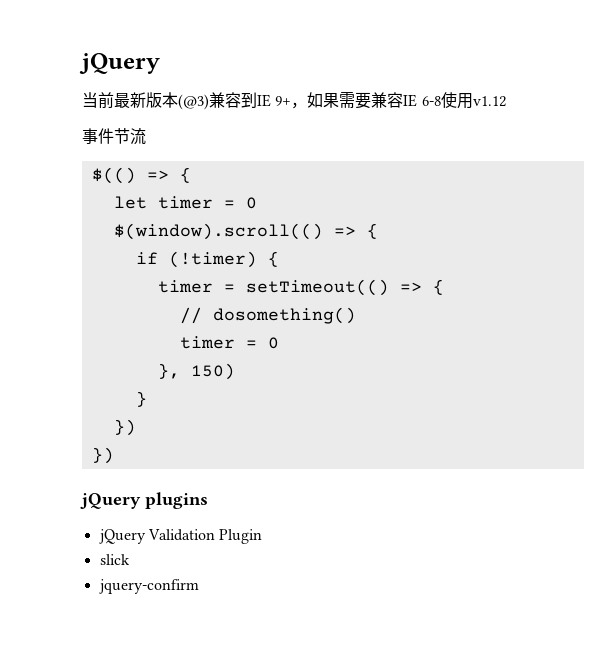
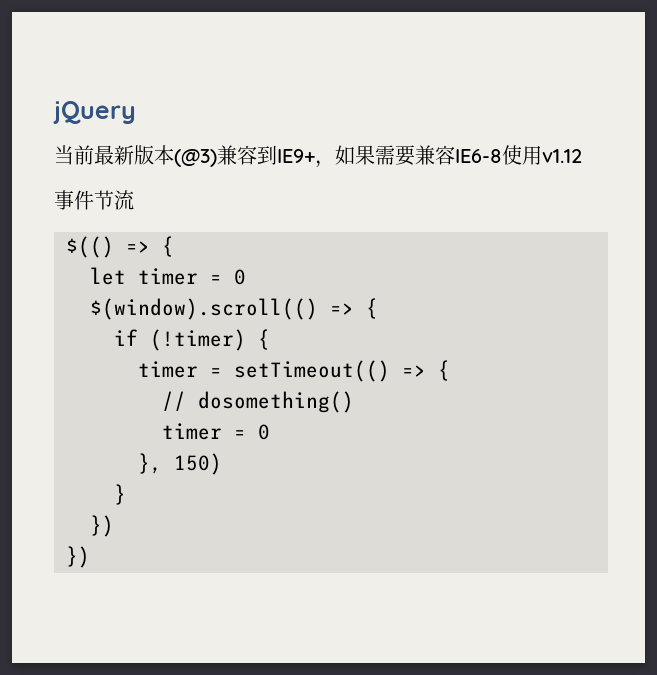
- 当前最新版本(@3)兼容到IE 9+，如果需要兼容IE 6-8使用v1.12
+ 当前最新版本(@3)兼容到IE9+，如果需要兼容IE6-8使用v1.12
- jQuery plugins
- jQuery Validation Plugin
- slick
- jquery-confirm

